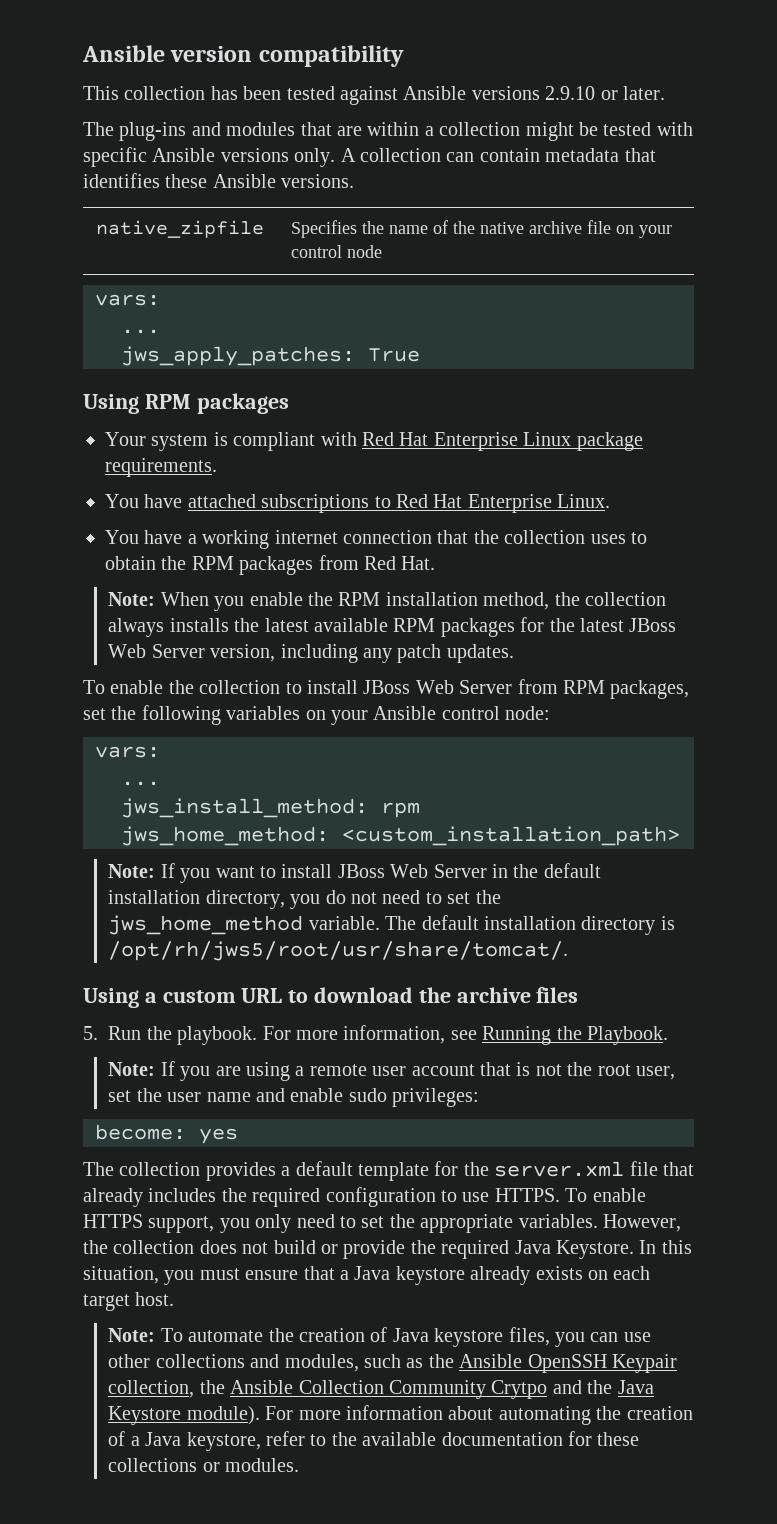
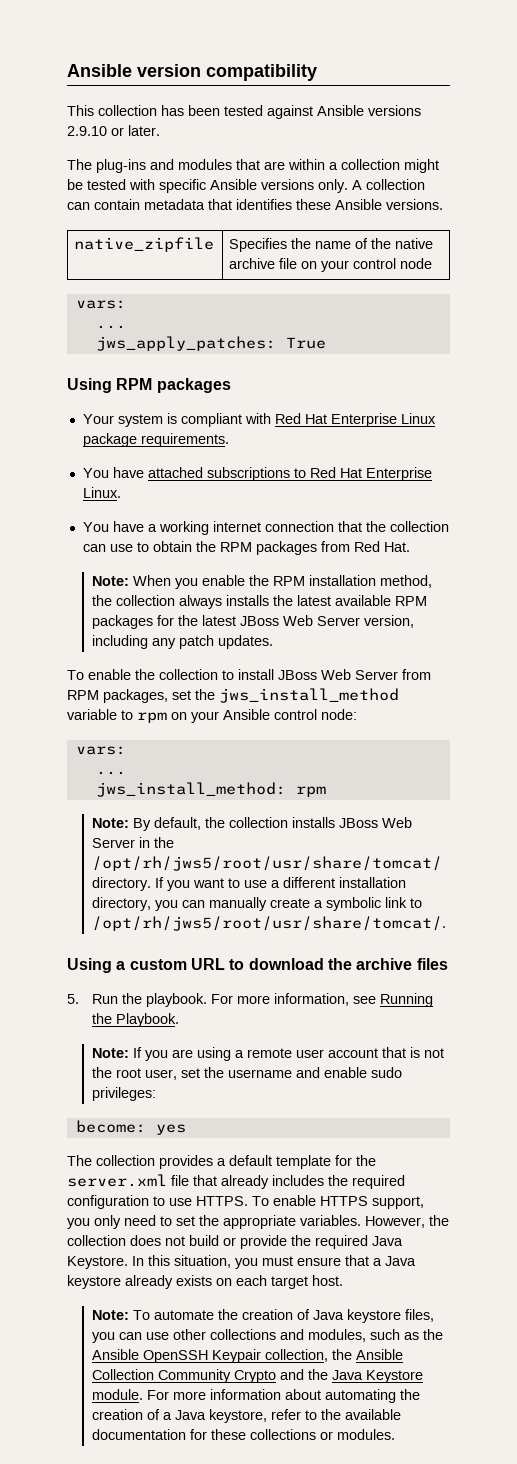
- You have a working internet connection that the collection uses to obtain the RPM packages from Red Hat.
+ You have a working internet connection that the collection can use to obtain the RPM packages from Red Hat.
- To enable the collection to install JBoss Web Server from RPM packages, set the following variables on your Ansible control node:
+ To enable the collection to install JBoss Web Server from RPM packages, set the jws_install_method variable to rpm on your Ansible control node:
- jws_home_method: <custom_installation_path>
- Note: If you want to install JBoss Web Server in the default installation directory, you do not need to set the jws_home_method variable. The default installation directory is /opt/rh/jws5/root/usr/share/tomcat/.
+ Note: By default, the collection installs JBoss Web Server in the /opt/rh/jws5/root/usr/share/tomcat/ directory. If you want to use a different installation directory, you can manually create a symbolic link to /opt/rh/jws5/root/usr/share/tomcat/.
- Note: If you are using a remote user account that is not the root user, set the user name and enable sudo privileges:
+ Note: If you are using a remote user account that is not the root user, set the username and enable sudo privileges:
- Note: To automate the creation of Java keystore files, you can use other collections and modules, such as the Ansible OpenSSH Keypair collection, the Ansible Collection Community Crytpo and the Java Keystore module).
+ Note: To automate the creation of Java keystore files, you can use other collections and modules, such as the Ansible OpenSSH Keypair collection, the Ansible Collection Community Crypto and the Java Keystore module.

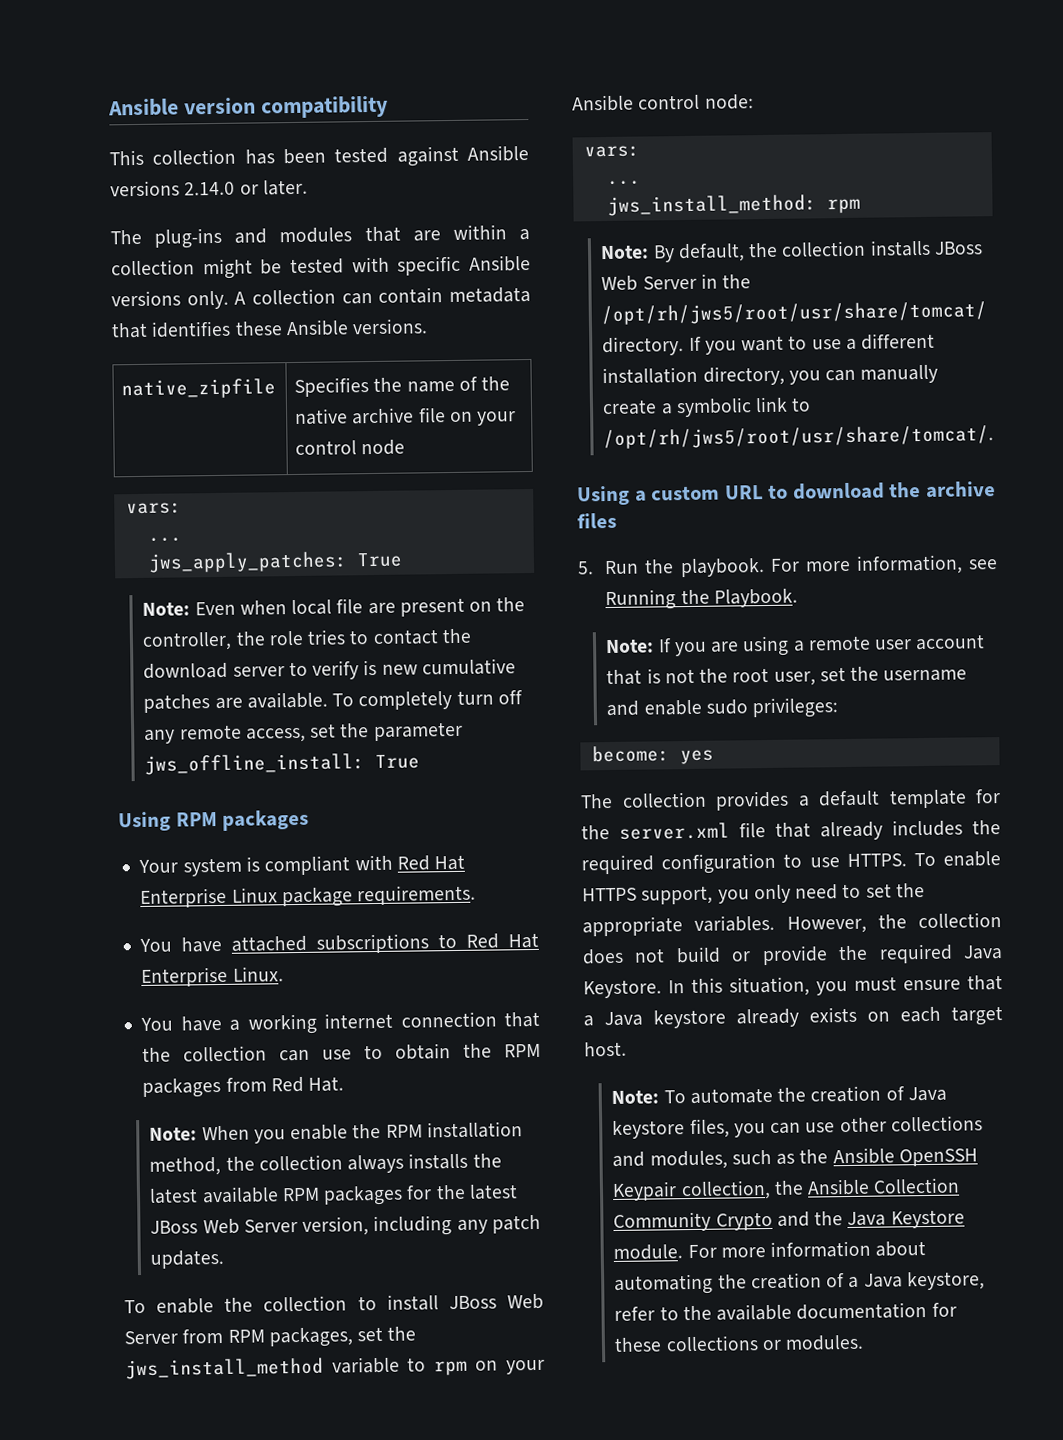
- This collection has been tested against Ansible versions 2.9.10 or later.
+ This collection has been tested against Ansible versions 2.14.0 or later.
+ Note: Even when local file are present on the controller, the role tries to contact the download server to verify is new cumulative patches are available. To completely turn off any remote access, set the parameter jws_offline_install: True

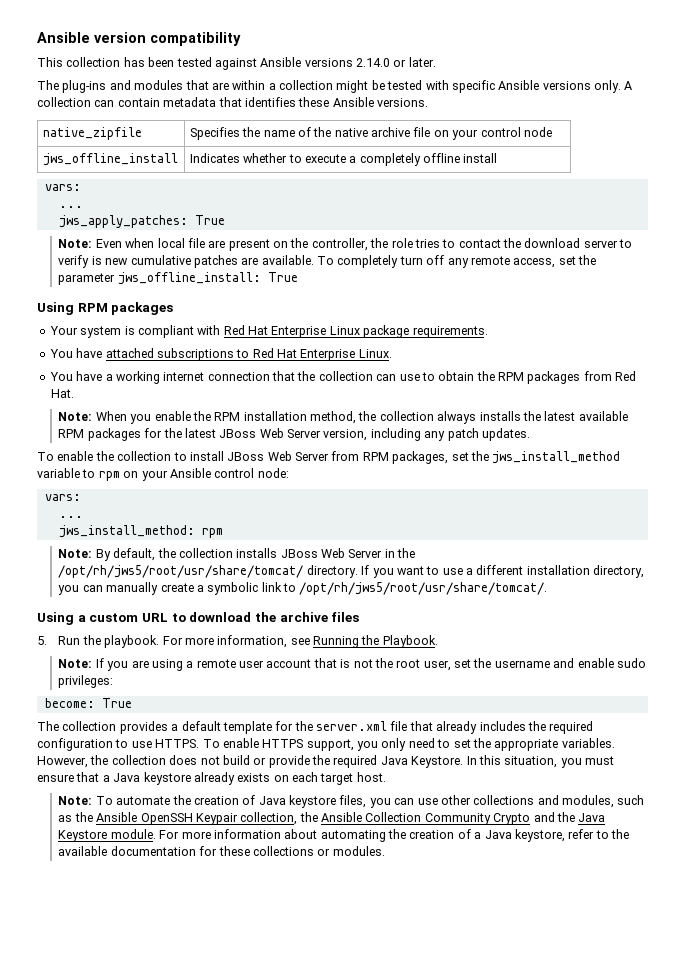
+ jws_offline_install | Indicates whether to execute a completely offline install
- become: yes
+ become: True

